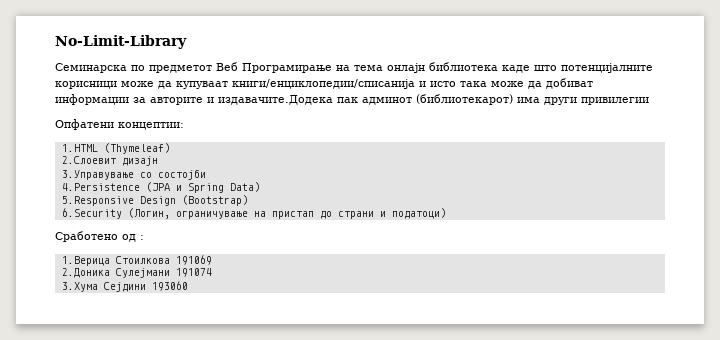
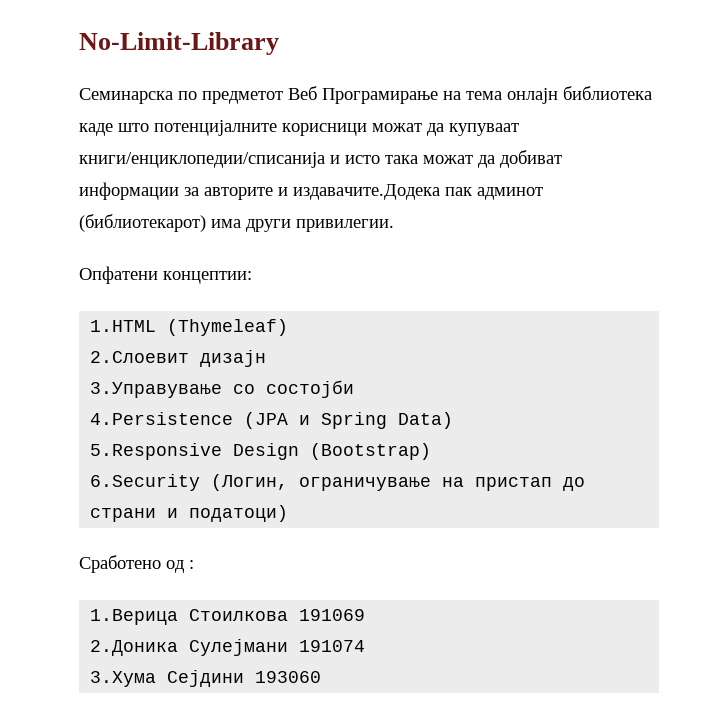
- Семинарска по предметот Веб Програмирање на тема онлајн библиотека каде што потенцијалните корисници може да купуваат книги/енциклопедии/списанија и исто така може да добиват информации за авторите и издавачите.Додека пак админот (библиотекарот) има други привилегии
+ Семинарска по предметот Веб Програмирање на тема онлајн библиотека каде што потенцијалните корисници можат да купуваат книги/енциклопедии/списанија и исто така можат да добиват информации за авторите и издавачите.Додека пак админот (библиотекарот) има други привилегии.

